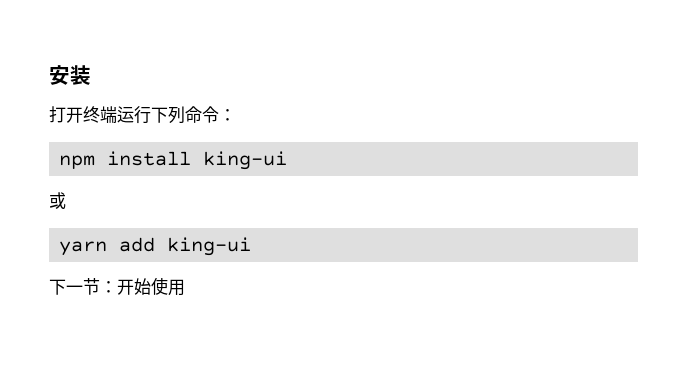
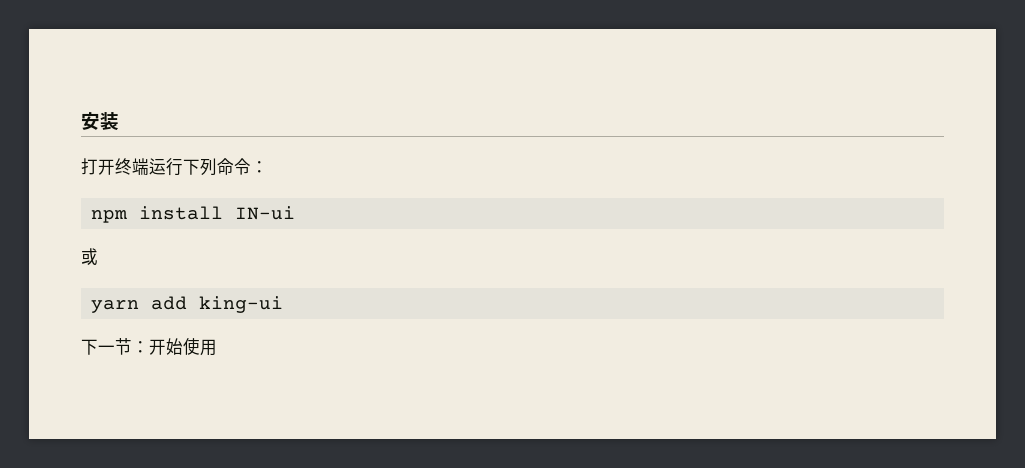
- npm install king-ui
+ npm install IN-ui

